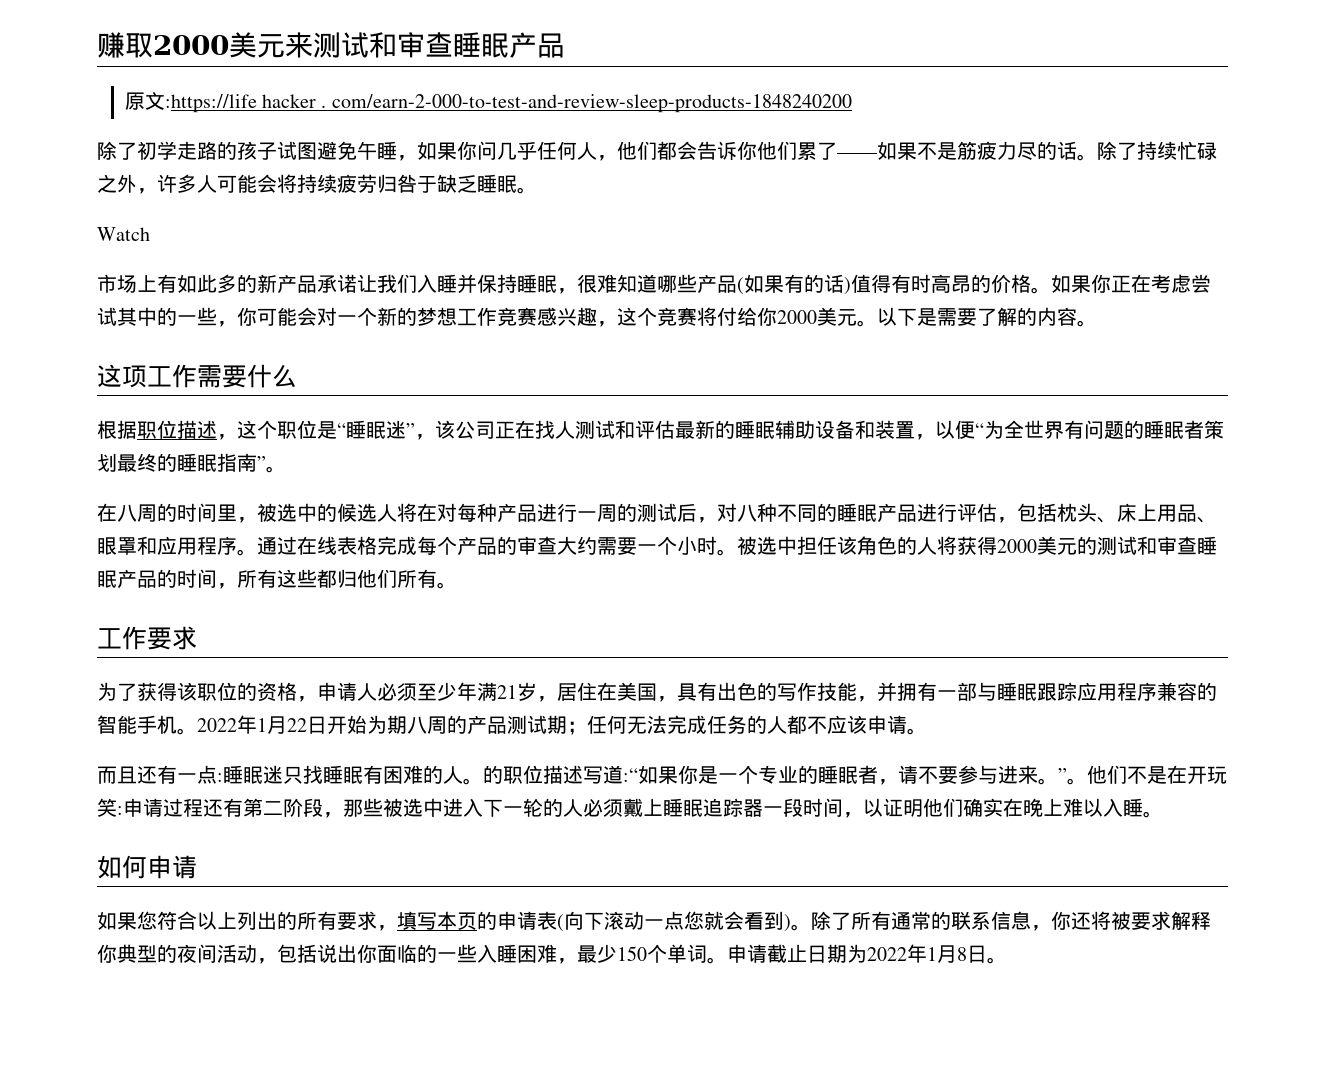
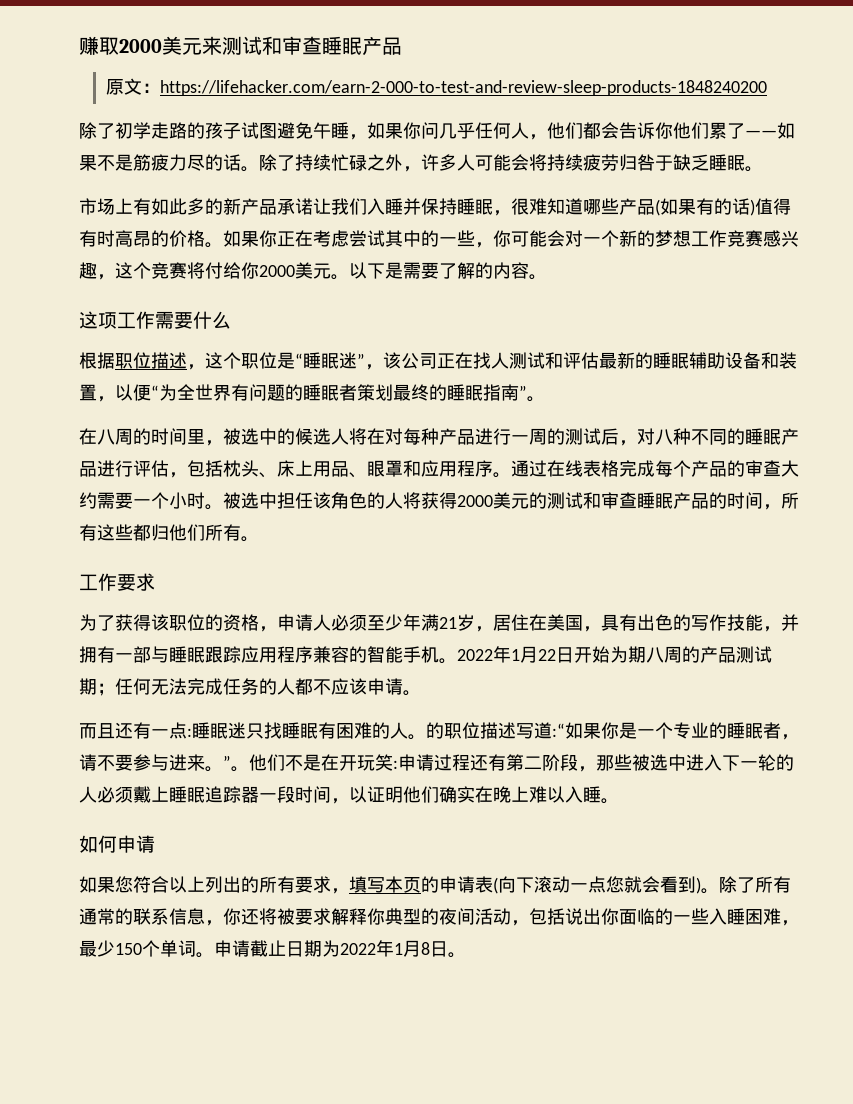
- 原文:https://life hacker . com/earn-2-000-to-test-and-review-sleep-products-1848240200
+ 原文：https://lifehacker.com/earn-2-000-to-test-and-review-sleep-products-1848240200
- Watch

